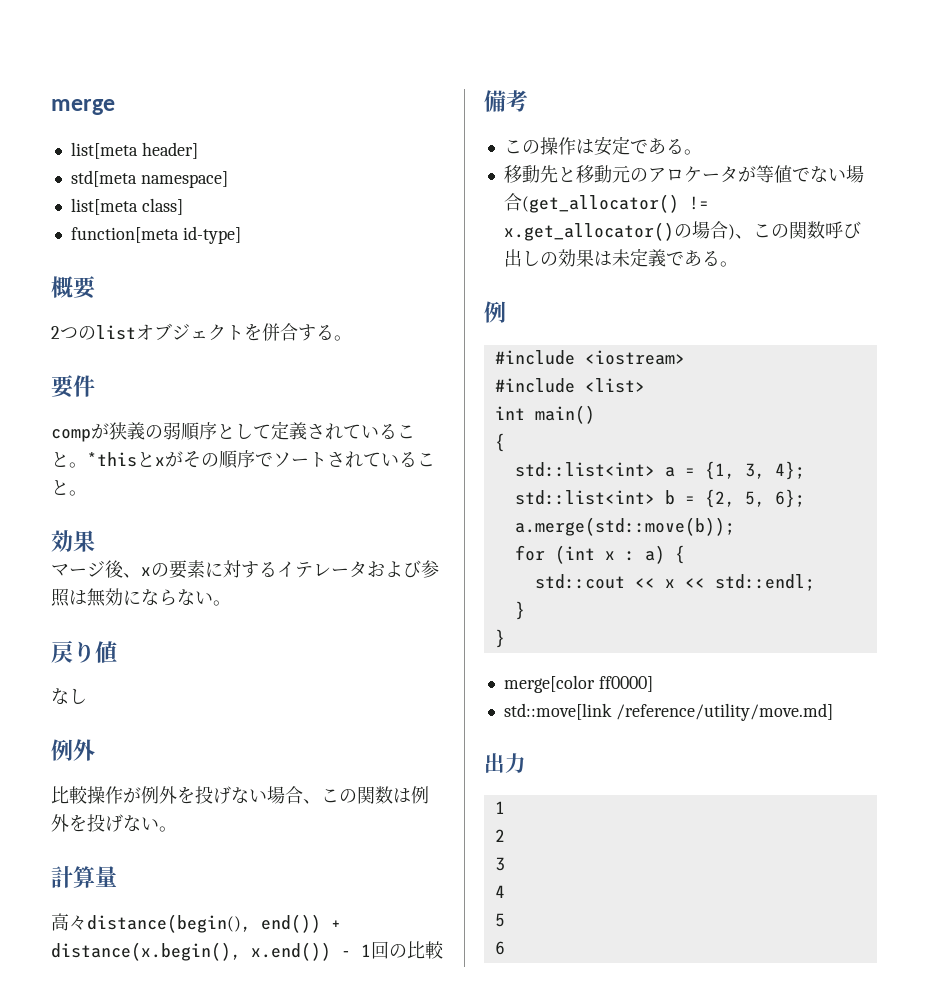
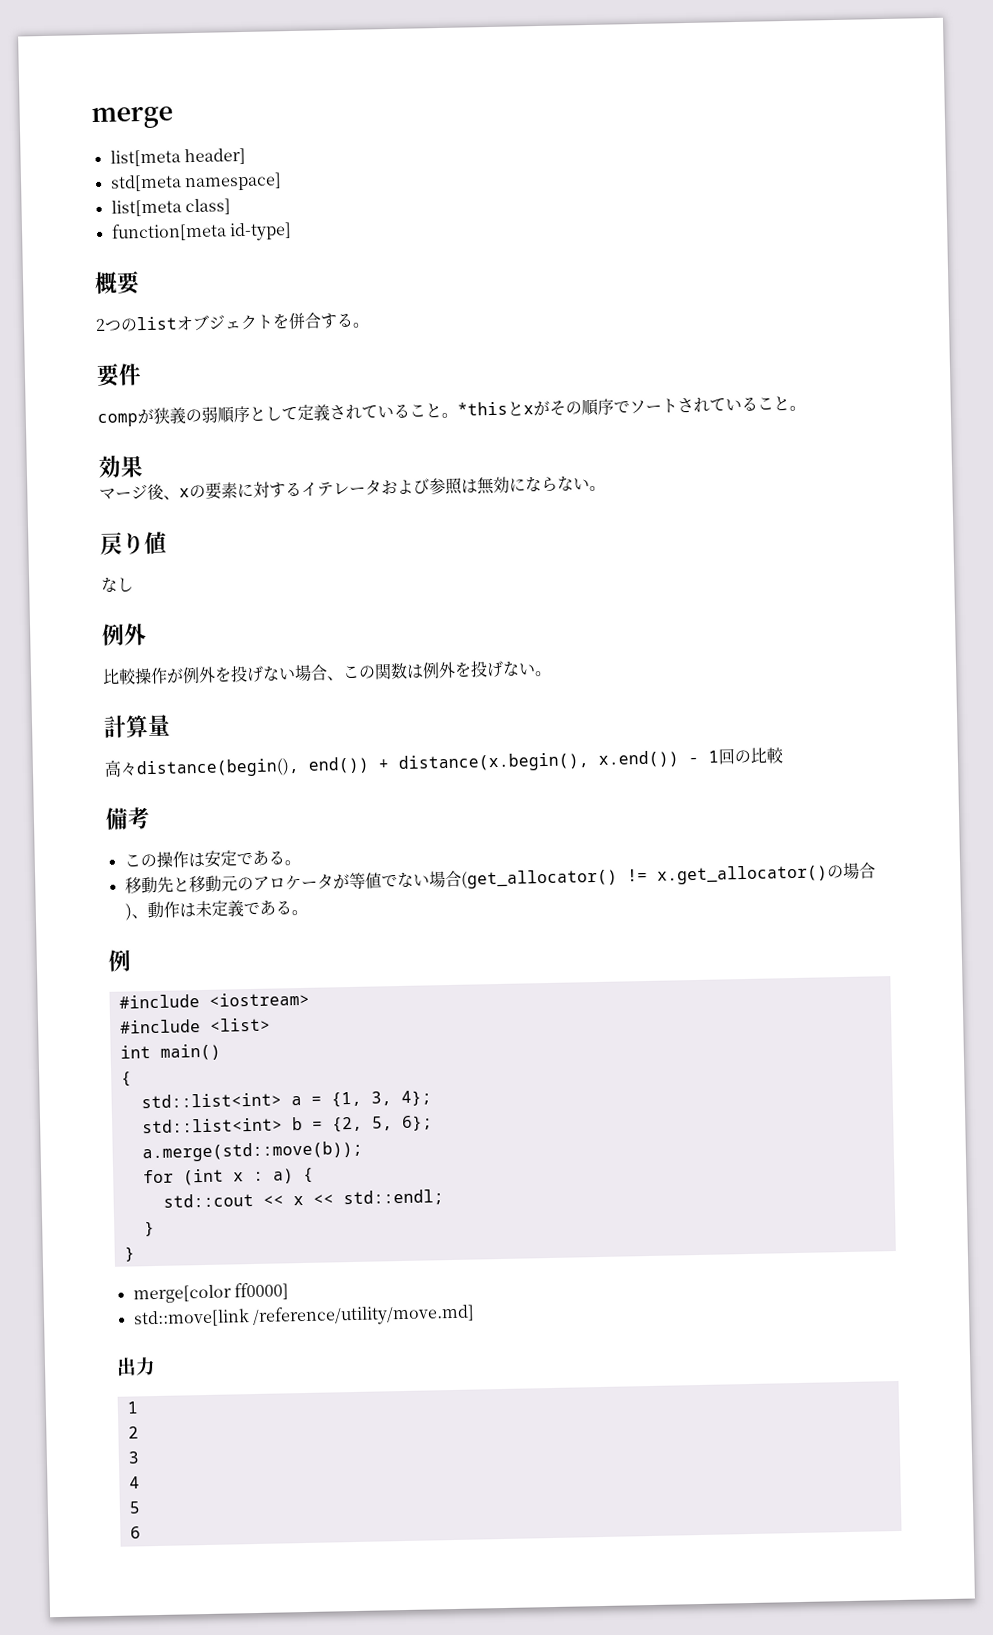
- 移動先と移動元のアロケータが等値でない場合(get_allocator() != x.get_allocator()の場合)、この関数呼び出しの効果は未定義である。
+ 移動先と移動元のアロケータが等値でない場合(get_allocator() != x.get_allocator()の場合)、動作は未定義である。

